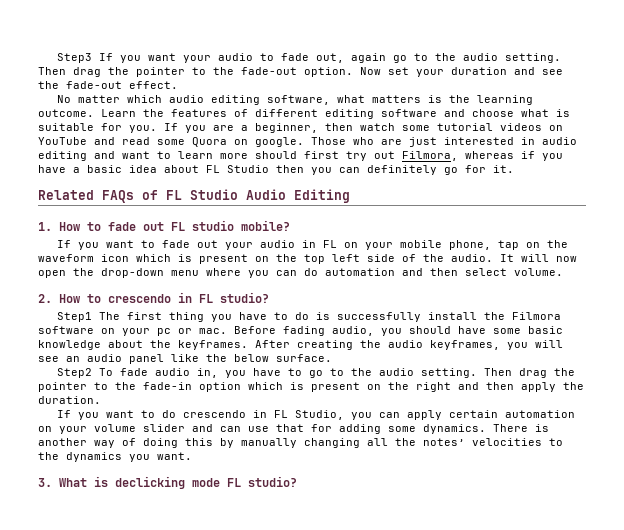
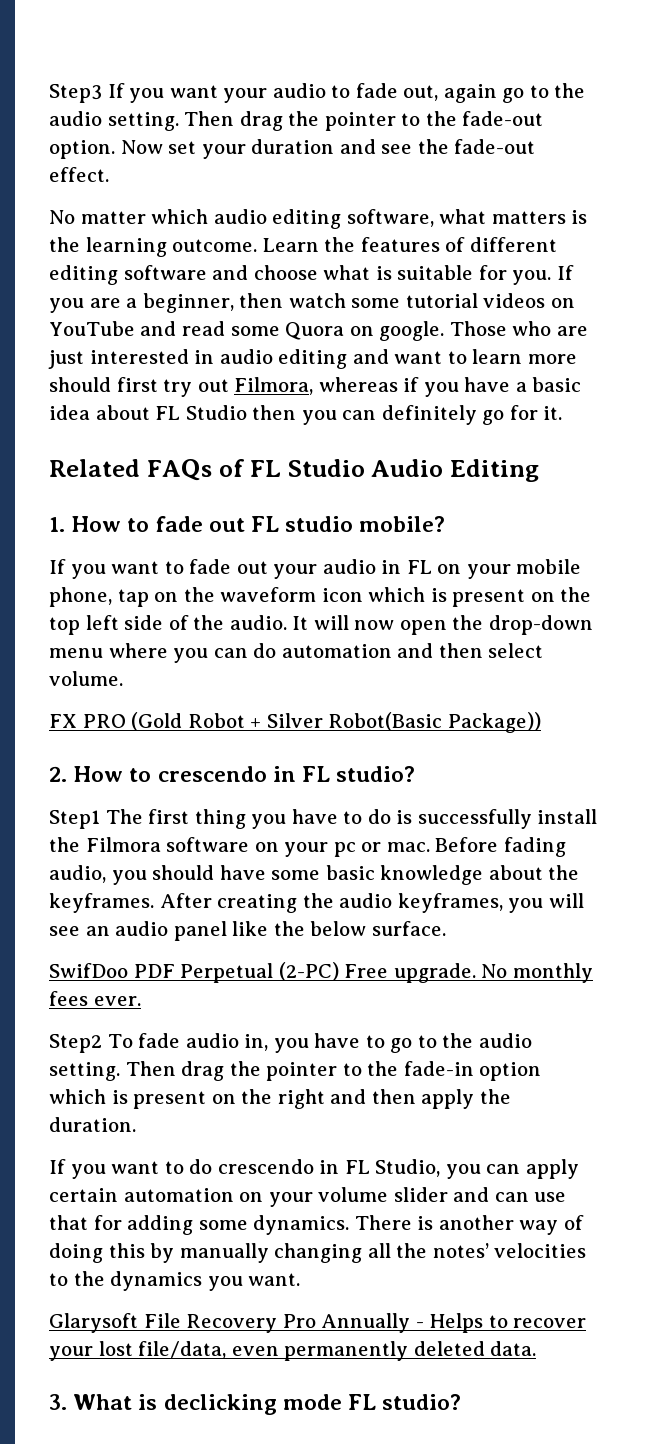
+ FX PRO (Gold Robot + Silver Robot(Basic Package))
+ SwifDoo PDF Perpetual (2-PC) Free upgrade. No monthly fees ever.
+ Glarysoft File Recovery Pro Annually - Helps to recover your lost file/data, even permanently deleted data.

